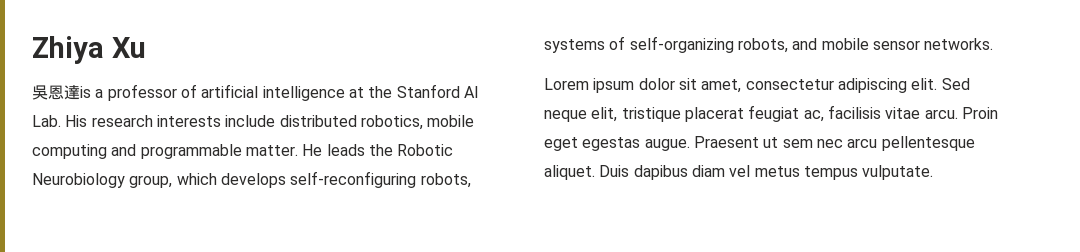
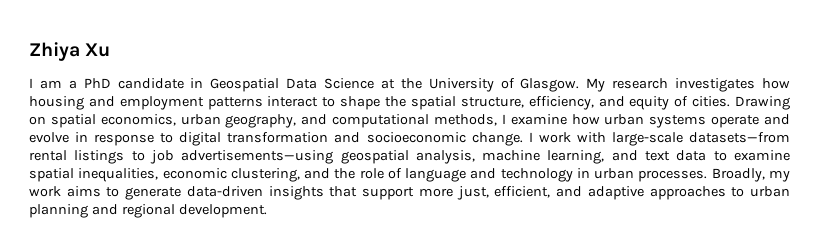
- 吳恩達is a professor of artificial intelligence at the Stanford AI Lab. His research interests include distributed robotics, mobile computing and programmable matter. He leads the Robotic Neurobiology group, which develops self-reconfiguring robots, systems of self-organizing robots, and mobile sensor networks.
- Lorem ipsum dolor sit amet, consectetur adipiscing elit. Sed neque elit, tristique placerat feugiat ac, facilisis vitae arcu. Proin eget egestas augue. Praesent ut sem nec arcu pellentesque aliquet. Duis dapibus diam vel metus tempus vulputate.
+ I am a PhD candidate in Geospatial Data Science at the University of Glasgow. My research investigates how housing and employment patterns interact to shape the spatial structure, efficiency, and equity of cities. Drawing on spatial economics, urban geography, and computational methods, I examine how urban systems operate and evolve in response to digital transformation and socioeconomic change. I work with large-scale datasets—from rental listings to job advertisements—using geospatial analysis, machine learning, and text data to examine spatial inequalities, economic clustering, and the role of language and technology in urban processes. Broadly, my work aims to generate data-driven insights that support more just, efficient, and adaptive approaches to urban planning and regional development.

